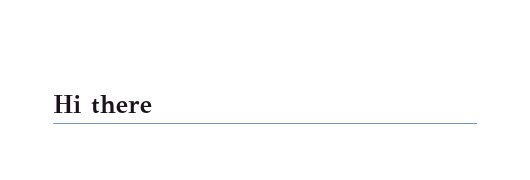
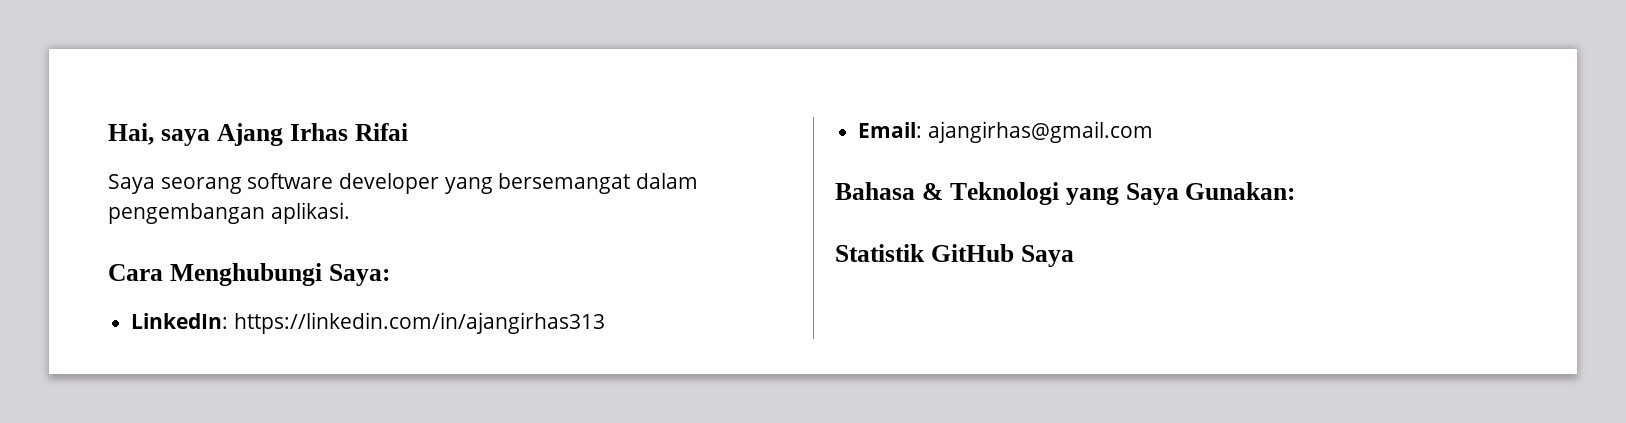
- Hi there
+ Hai, saya Ajang Irhas Rifai
+ Saya seorang software developer yang bersemangat dalam pengembangan aplikasi.
+ Cara Menghubungi Saya:
+ LinkedIn: https://linkedin.com/in/ajangirhas313
+ Email: ajangirhas@gmail.com
+ Bahasa & Teknologi yang Saya Gunakan:
+ Statistik GitHub Saya

